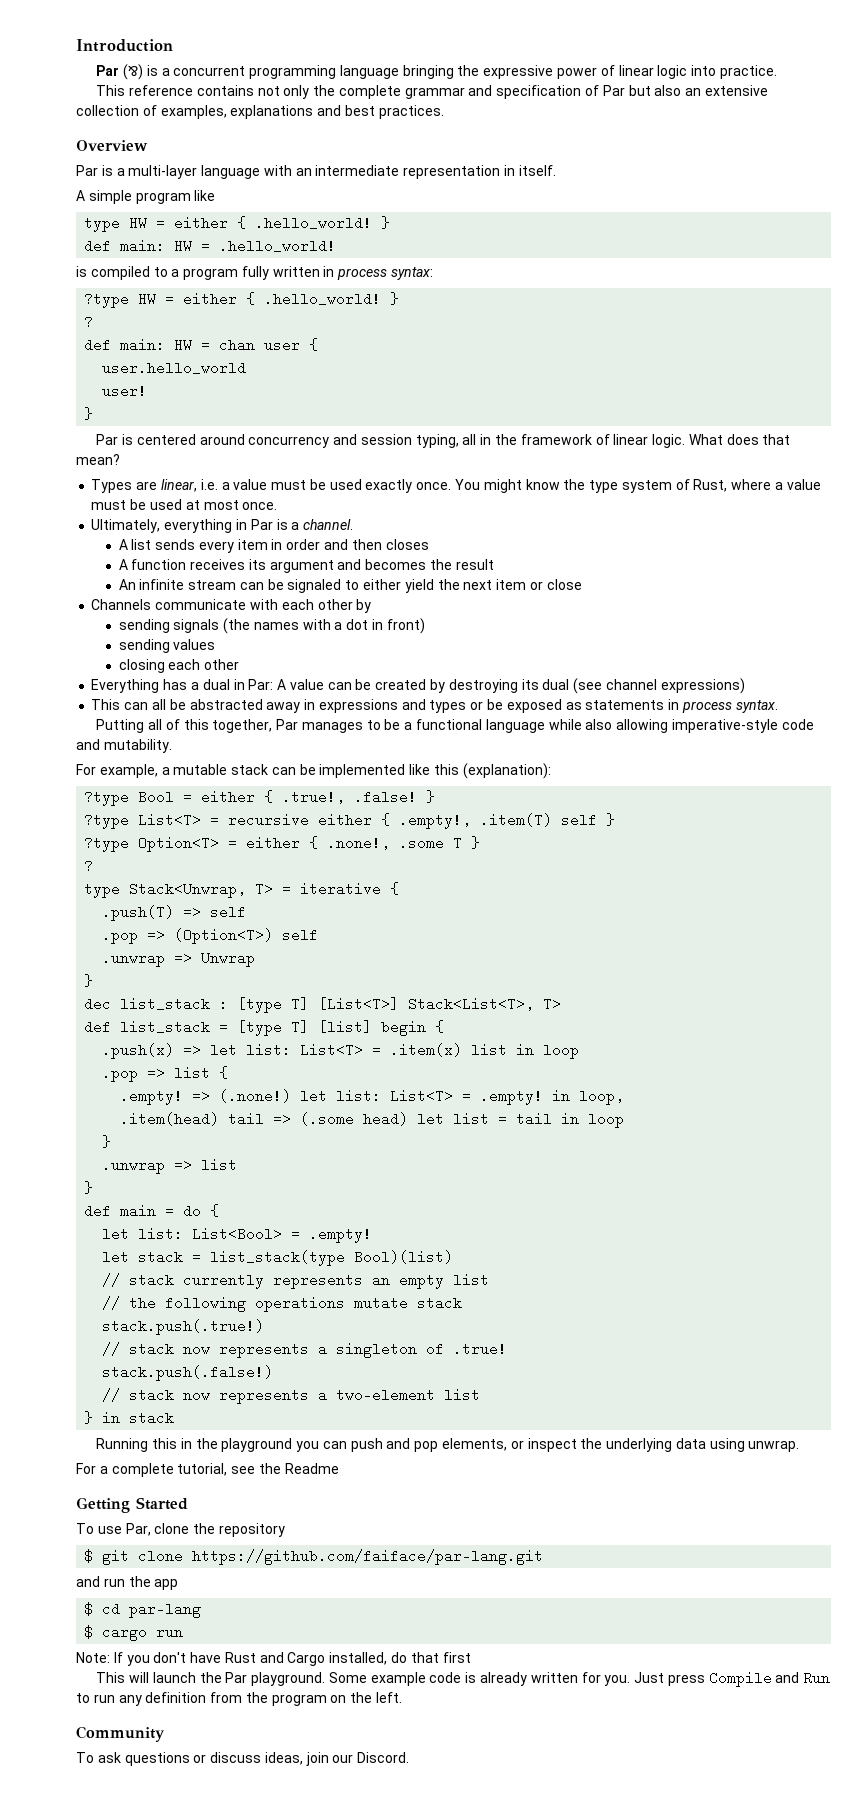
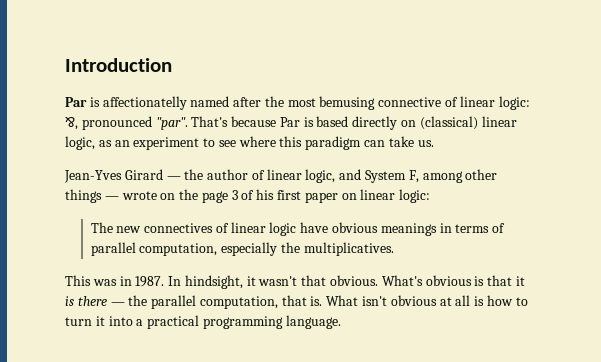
- Par (⅋) is a concurrent programming language bringing the expressive power of linear logic into practice.
- This reference contains not only the complete grammar and specification of Par but also an extensive collection of examples, explanations and best practices.
- Overview
- Par is a multi-layer language with an intermediate representation in itself.
- A simple program like
- type HW = either { .hello_world! }
- def main: HW = .hello_world!
- is compiled to a program fully written in process syntax:
- ?type HW = either { .hello_world! }
- ?
- def main: HW = chan user {
- user.hello_world
- user!
- }
- Par is centered around concurrency and session typing, all in the framework of linear logic. What does that mean?
- Types are linear, i.e. a value must be used exactly once. You might know the type system of Rust, where a value must be used at most once.
- Ultimately, everything in Par is a channel.
- A list sends every item in order and then closes
- A function receives its argument and becomes the result
- An infinite stream can be signaled to either yield the next item or close
- Channels communicate with each other by
- sending signals (the names with a dot in front)
- sending values
- closing each other
- Everything has a dual in Par: A value can be created by destroying its dual (see channel expressions)
- This can all be abstracted away in expressions and types or be exposed as statements in process syntax.
- Putting all of this together, Par manages to be a functional language while also allowing imperative-style code and mutability.
- For example, a mutable stack can be implemented like this (explanation):
- ?type Bool = either { .true!, .false! }
- ?type List<T> = recursive either { .empty!, .item(T) self }
- ?type Option<T> = either { .none!, .some T }
- ?
- type Stack<Unwrap, T> = iterative {
- .push(T) => self
- .pop => (Option<T>) self
- .unwrap => Unwrap
- }
- dec list_stack : [type T] [List<T>] Stack<List<T>, T>
- def list_stack = [type T] [list] begin {
- .push(x) => let list: List<T> = .item(x) list in loop
- .pop => list {
- .empty! => (.none!) let list: List<T> = .empty! in loop,
- .item(head) tail => (.some head) let list = tail in loop
- }
- .unwrap => list
- }
- def main = do {
- let list: List<Bool> = .empty!
- let stack = list_stack(type Bool)(list)
- // stack currently represents an empty list
- // the following operations mutate stack
- stack.push(.true!)
- // stack now represents a singleton of .true!
- stack.push(.false!)
- // stack now represents a two-element list
- } in stack
- Running this in the playground you can push and pop elements, or inspect the underlying data using unwrap.
- For a complete tutorial, see the Readme
- Getting Started
- To use Par, clone the repository
- $ git clone https://github.com/faiface/par-lang.git
- and run the app
- $ cd par-lang
- $ cargo run
- Note: If you don't have Rust and Cargo installed, do that first
- This will launch the Par playground. Some example code is already written for you. Just press Compile and Run to run any definition from the program on the left.
- Community
- To ask questions or discuss ideas, join our Discord.
+ Par is affectionatelly named after the most bemusing connective of linear logic: ⅋, pronounced "par". That's because Par is based directly on (classical) linear logic, as an experiment to see where this paradigm can take us.
+ Jean-Yves Girard — the author of linear logic, and System F, among other things — wrote on the page 3 of his first paper on linear logic:
+ The new connectives of linear logic have obvious meanings in terms of parallel computation, especially the multiplicatives.
+ This was in 1987. In hindsight, it wasn't that obvious. What's obvious is that it is there — the parallel computation, that is. What isn't obvious at all is how to turn it into a practical programming language.

